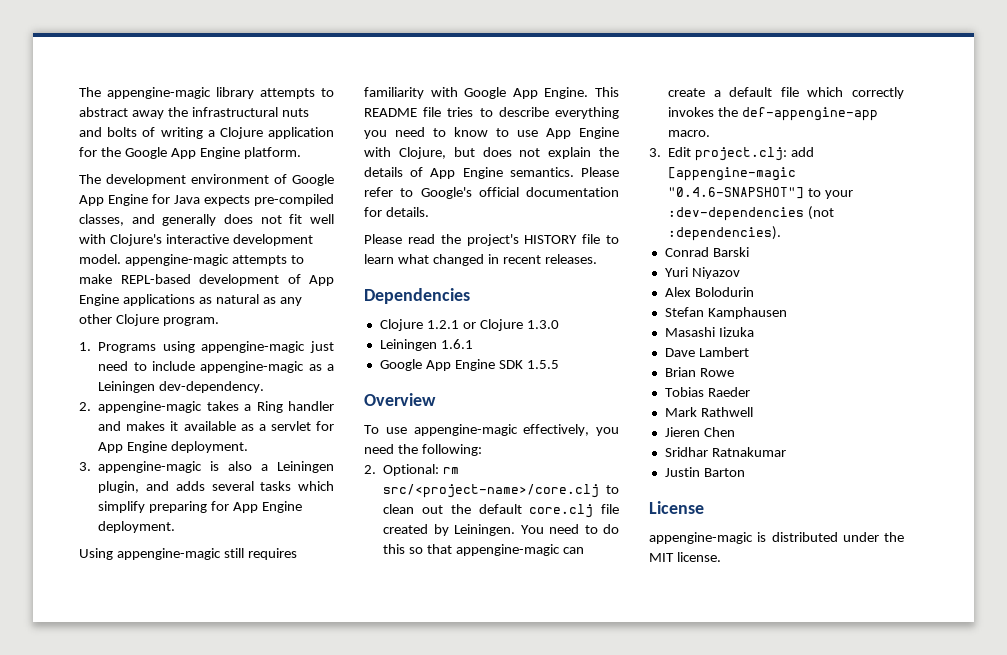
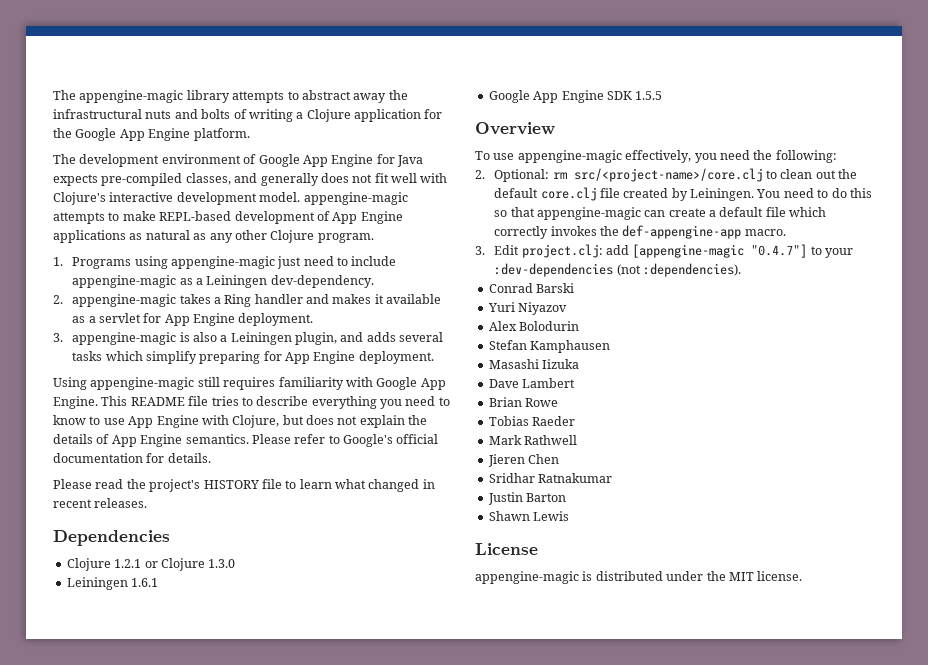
- 3. Edit project.clj: add [appengine-magic "0.4.6-SNAPSHOT"] to your :dev-dependencies (not :dependencies).
+ 3. Edit project.clj: add [appengine-magic "0.4.7"] to your :dev-dependencies (not :dependencies).
+ Shawn Lewis

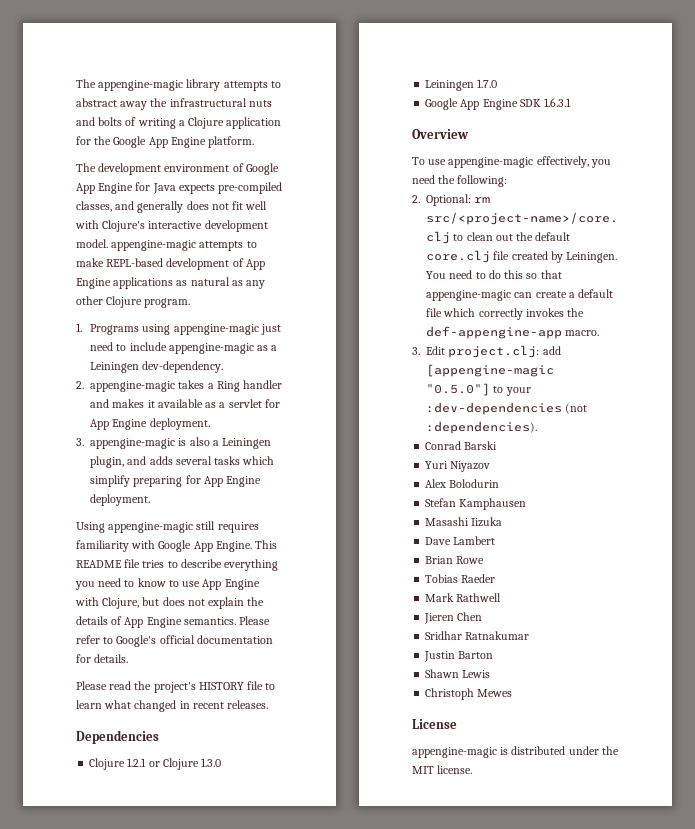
- Leiningen 1.6.1
+ Leiningen 1.7.0
- Google App Engine SDK 1.5.5
+ Google App Engine SDK 1.6.3.1
- 3. Edit project.clj: add [appengine-magic "0.4.7"] to your :dev-dependencies (not :dependencies).
+ 3. Edit project.clj: add [appengine-magic "0.5.0"] to your :dev-dependencies (not :dependencies).
+ Christoph Mewes

